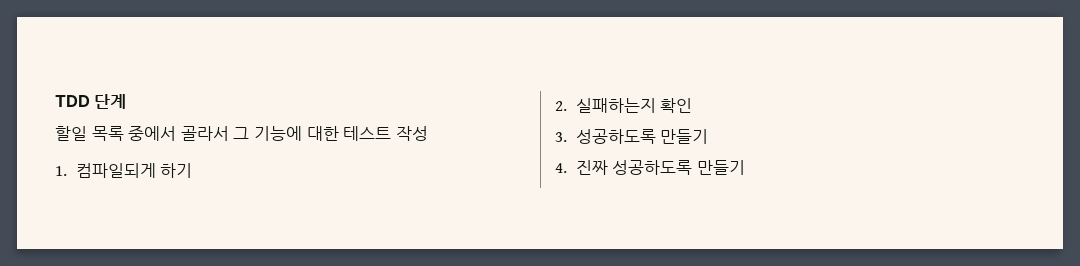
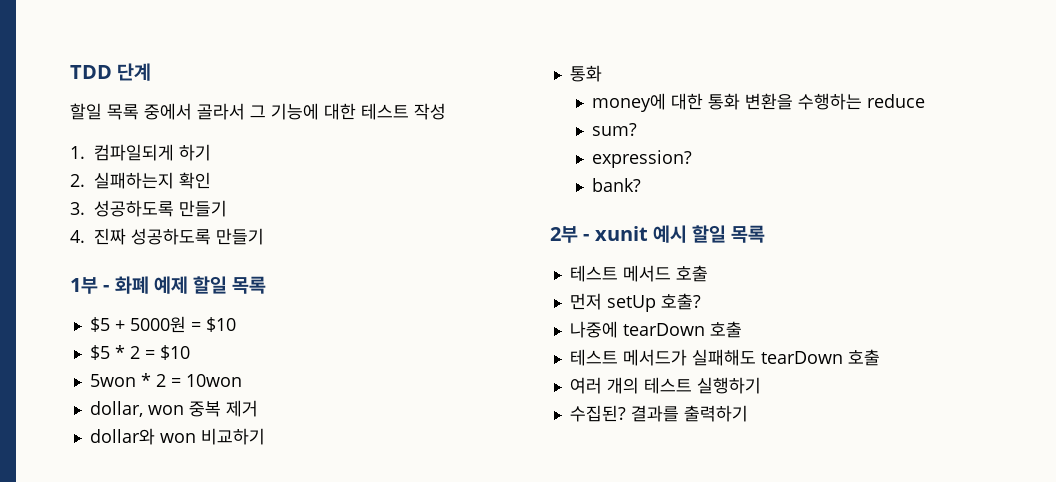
+ 1부 - 화폐 예제 할일 목록
+ $5 + 5000원 = $10
+ $5 * 2 = $10
+ 5won * 2 = 10won
+ dollar, won 중복 제거
+ dollar와 won 비교하기
+ 통화
+ money에 대한 통화 변환을 수행하는 reduce
+ sum?
+ expression?
+ bank?
+ 2부 - xunit 예시 할일 목록
+ 테스트 메서드 호출
+ 먼저 setUp 호출?
+ 나중에 tearDown 호출
+ 테스트 메서드가 실패해도 tearDown 호출
+ 여러 개의 테스트 실행하기
+ 수집된? 결과를 출력하기

